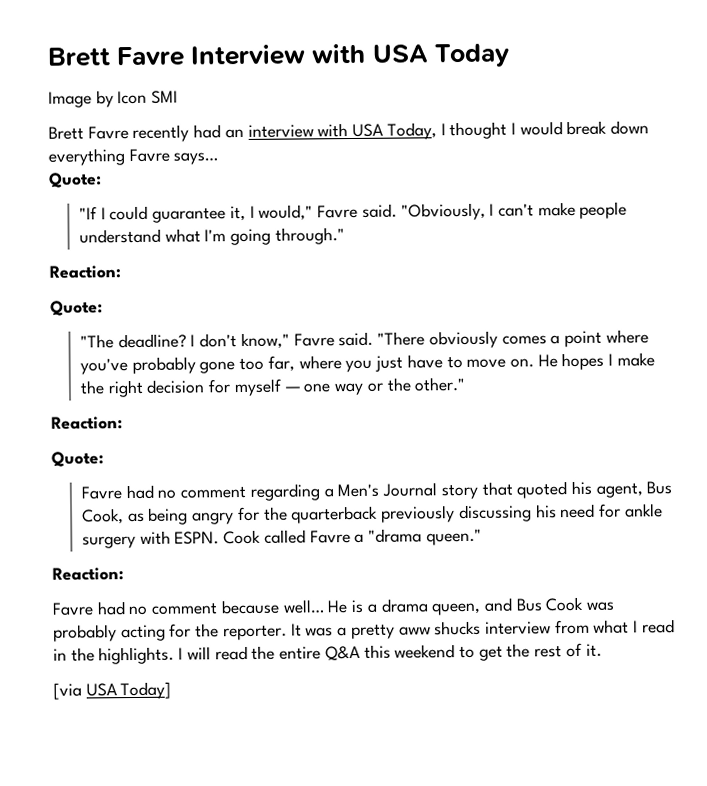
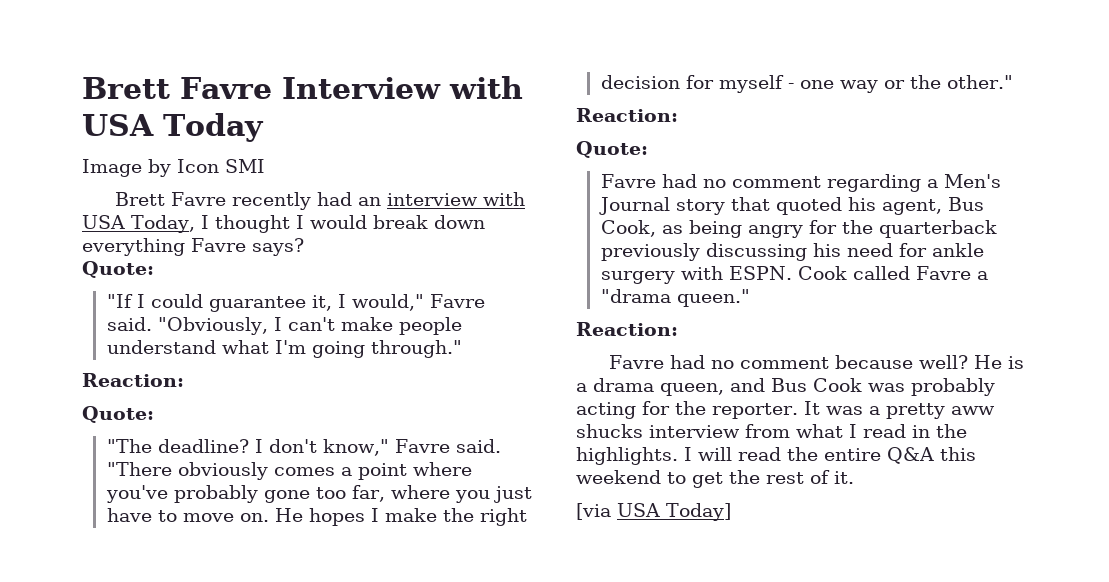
- Brett Favre recently had an interview with USA Today, I thought I would break down everything Favre says…
+ Brett Favre recently had an interview with USA Today, I thought I would break down everything Favre says?
- He hopes I make the right decision for myself — one way or the other."
+ He hopes I make the right decision for myself - one way or the other."
- Favre had no comment because well…
+ Favre had no comment because well?

